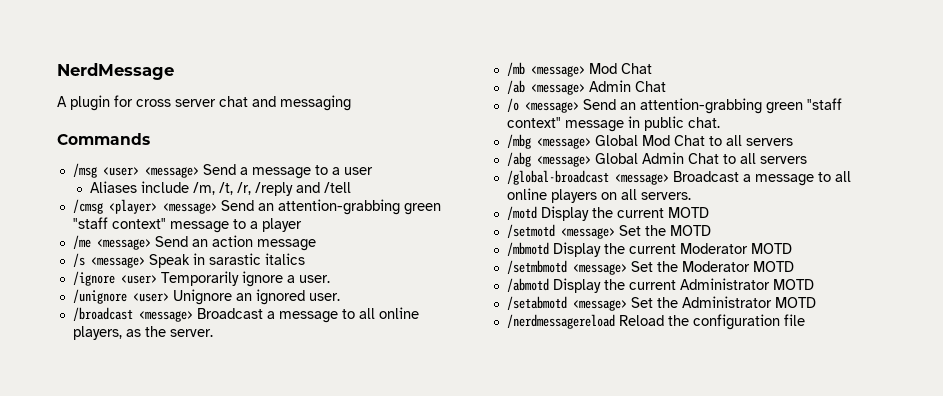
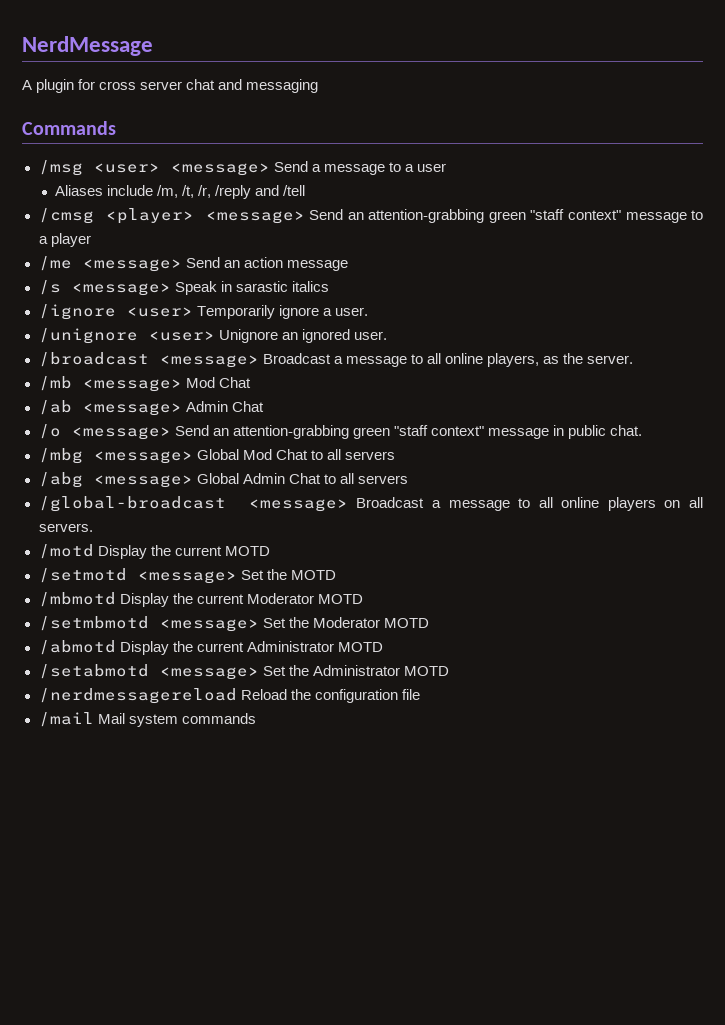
+ /mail Mail system commands

